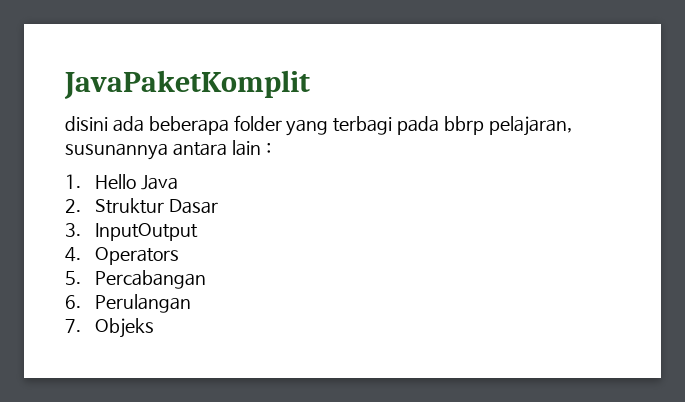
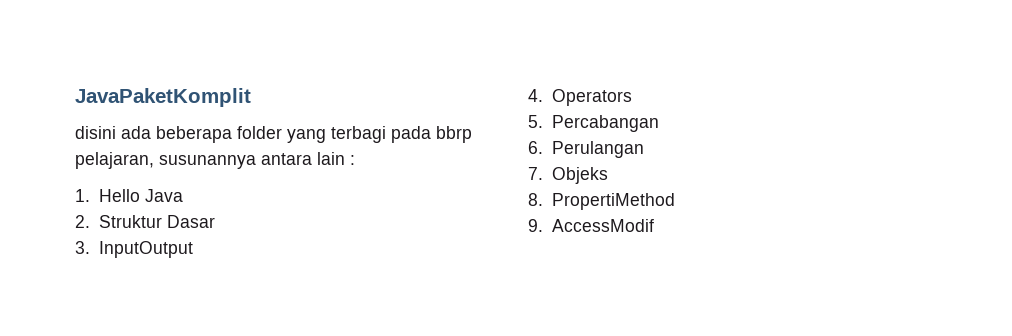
+ 8. PropertiMethod
+ 9. AccessModif

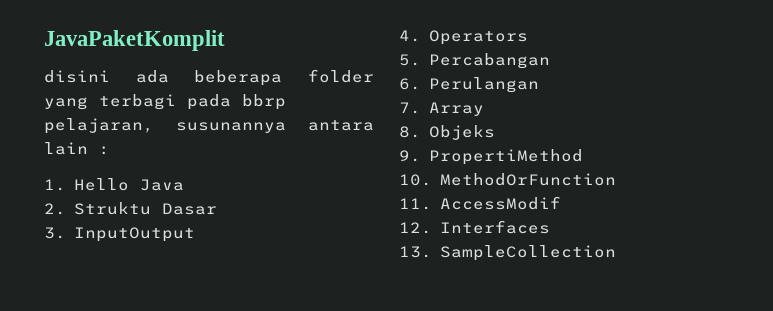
- 2. Struktur Dasar
+ 2. Struktu Dasar
- 7. Objeks
+ 7. Array
+ 8. Objeks
- 8. PropertiMethod
+ 9. PropertiMethod
- 9. AccessModif
+ 10. MethodOrFunction
+ 11. AccessModif
+ 12. Interfaces
+ 13. SampleCollection

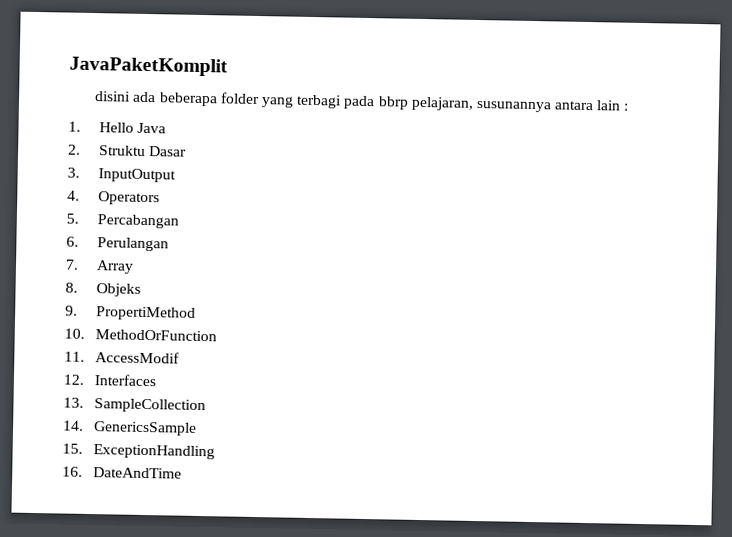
+ 14. GenericsSample
+ 15. ExceptionHandling
+ 16. DateAndTime

